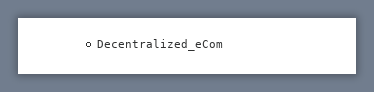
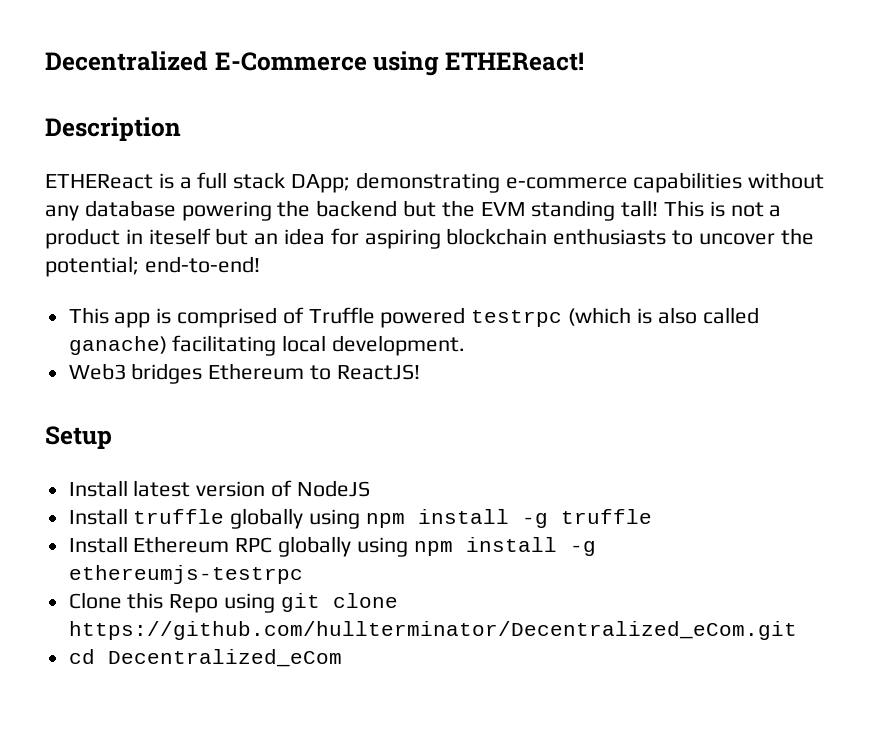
- Decentralized_eCom
+ Decentralized E-Commerce using ETHEReact!
+ Description
+ ETHEReact is a full stack DApp; demonstrating e-commerce capabilities without any database powering the backend but the EVM standing tall! This is not a product in iteself but an idea for aspiring blockchain enthusiasts to uncover the potential; end-to-end!
+ This app is comprised of Truffle powered testrpc (which is also called ganache) facilitating local development.
+ Web3 bridges Ethereum to ReactJS!
+ Setup
+ Install latest version of NodeJS
+ Install truffle globally using npm install -g truffle
+ Install Ethereum RPC globally using npm install -g ethereumjs-testrpc
+ Clone this Repo using git clone https://github.com/hullterminator/Decentralized_eCom.git
+ cd Decentralized_eCom

